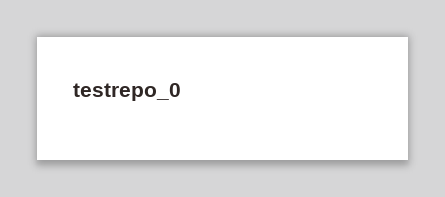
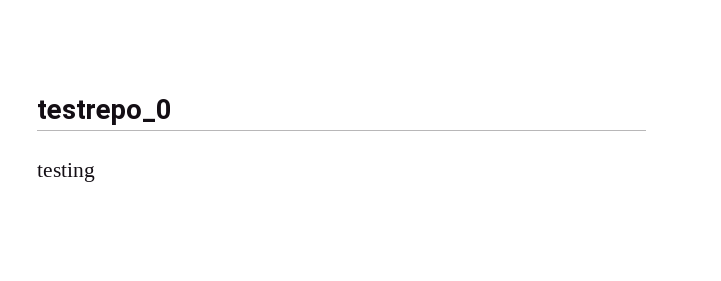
+ testing

